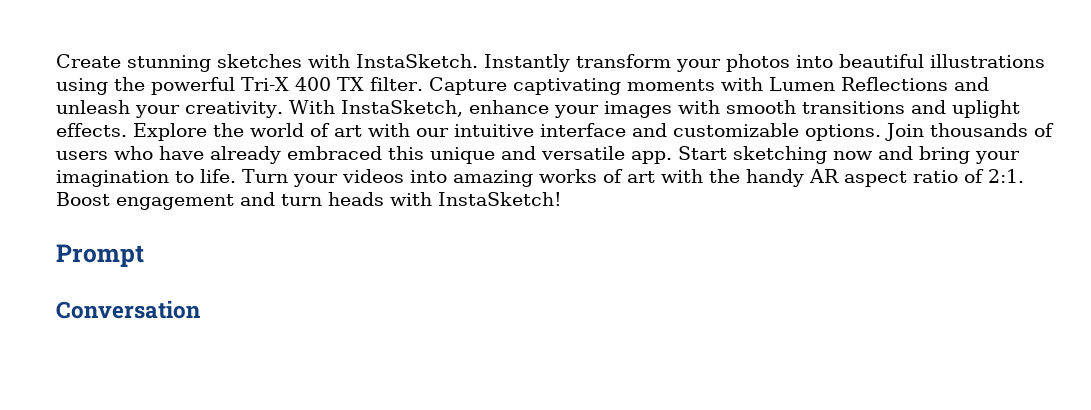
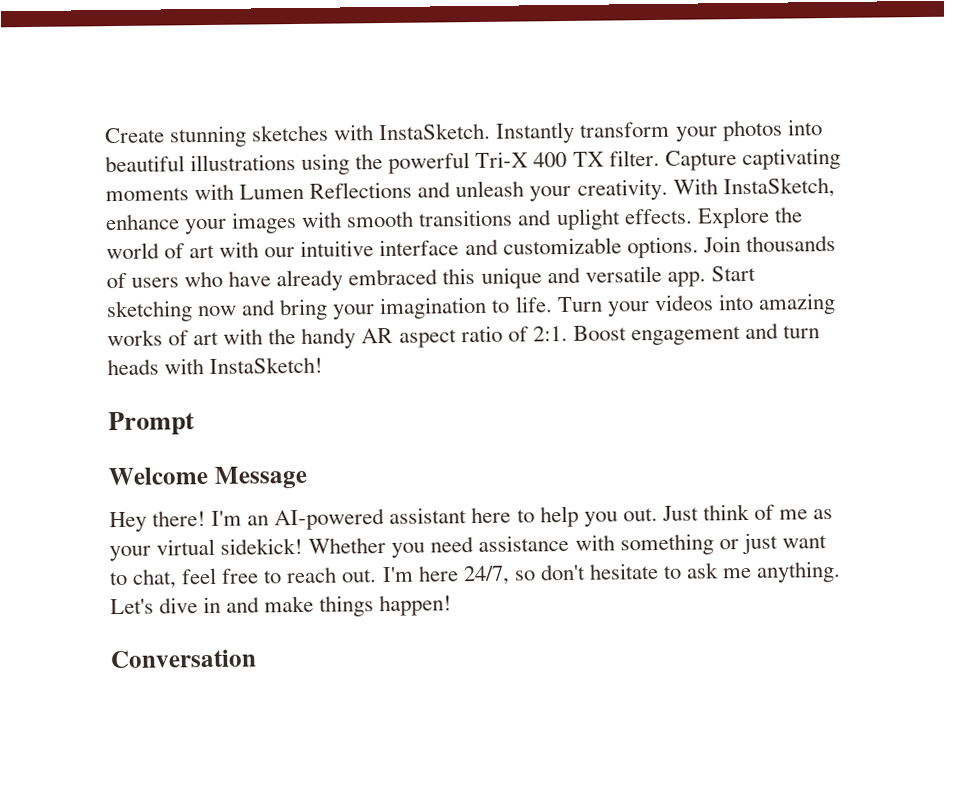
+ Welcome Message
+ Hey there! I'm an AI-powered assistant here to help you out. Just think of me as your virtual sidekick! Whether you need assistance with something or just want to chat, feel free to reach out. I'm here 24/7, so don't hesitate to ask me anything. Let's dive in and make things happen!

